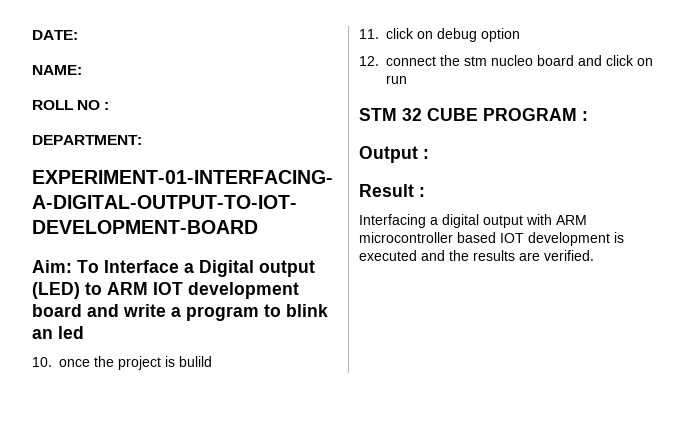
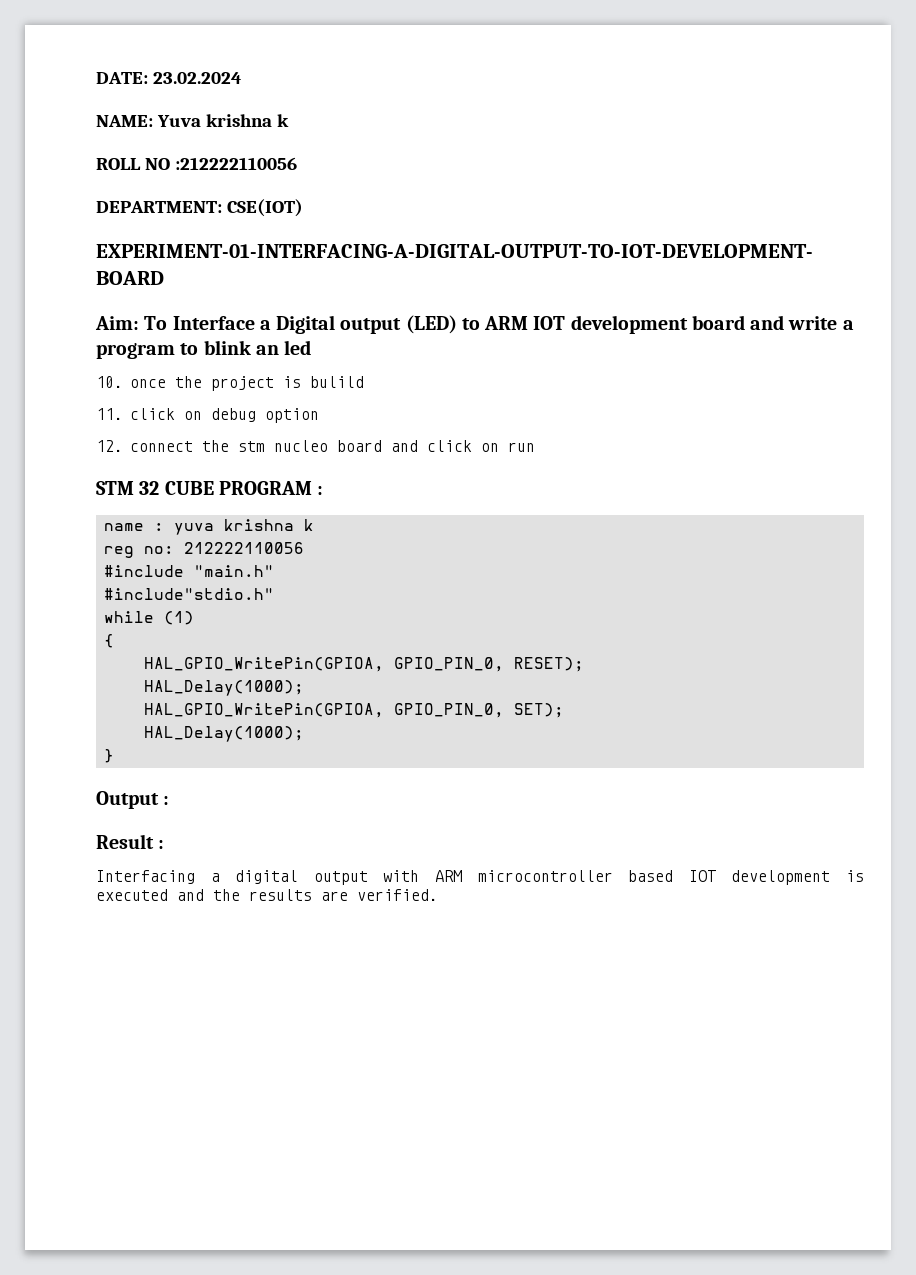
- DATE:
+ DATE: 23.02.2024
- NAME:
+ NAME: Yuva krishna k
- ROLL NO :
+ ROLL NO :212222110056
- DEPARTMENT:
+ DEPARTMENT: CSE(IOT)
+ name : yuva krishna k
+ reg no: 212222110056
+ #include "main.h"
+ #include"stdio.h"
+ while (1)
+ {
+ HAL_GPIO_WritePin(GPIOA, GPIO_PIN_0, RESET);
+ HAL_Delay(1000);
+ HAL_GPIO_WritePin(GPIOA, GPIO_PIN_0, SET);
+ HAL_Delay(1000);
+ }

